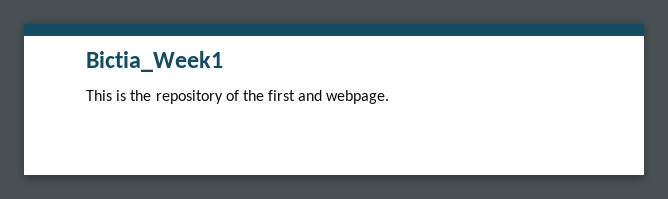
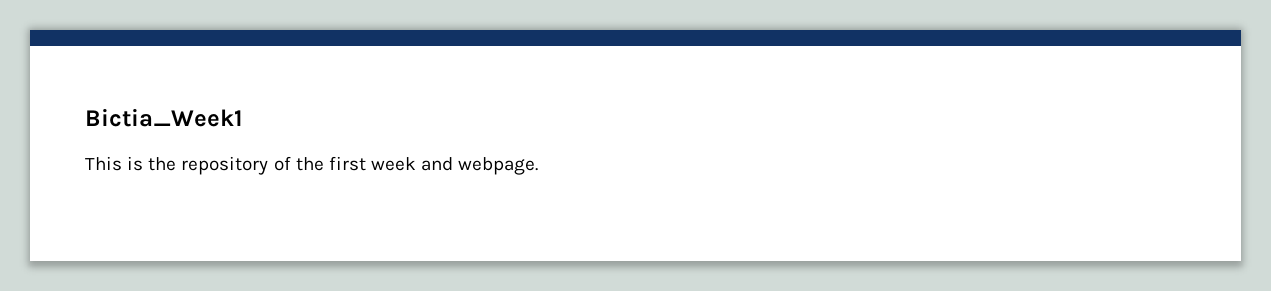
- This is the repository of the first and webpage.
+ This is the repository of the first week and webpage.

